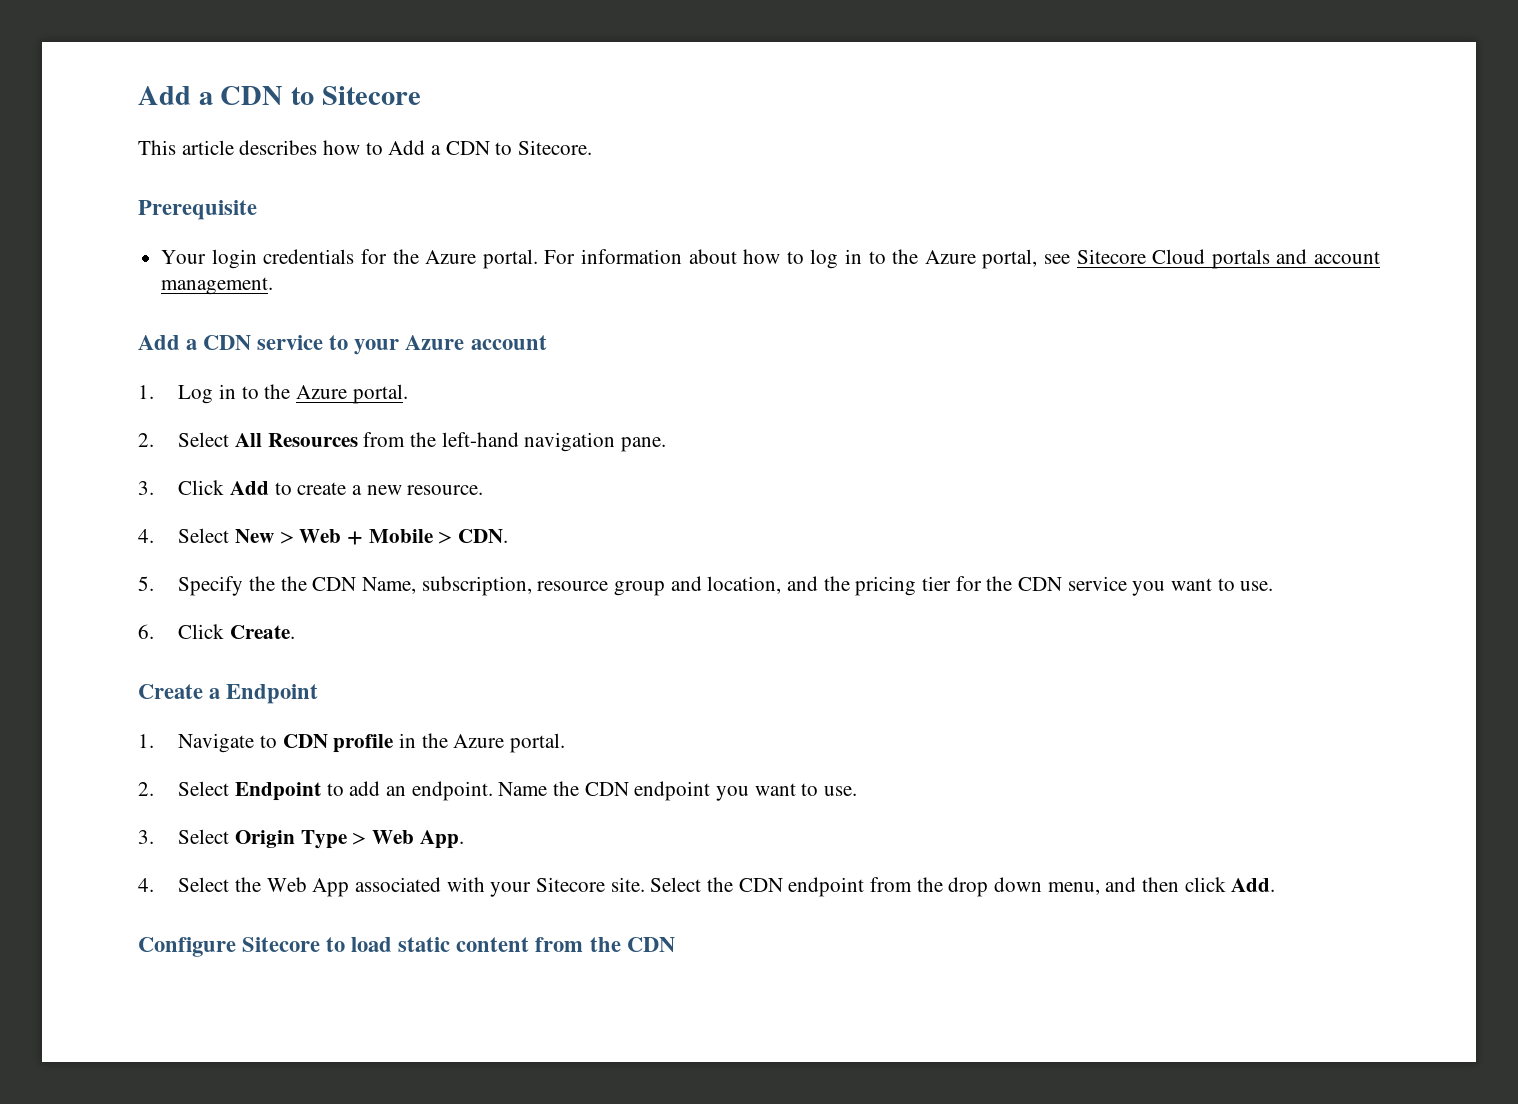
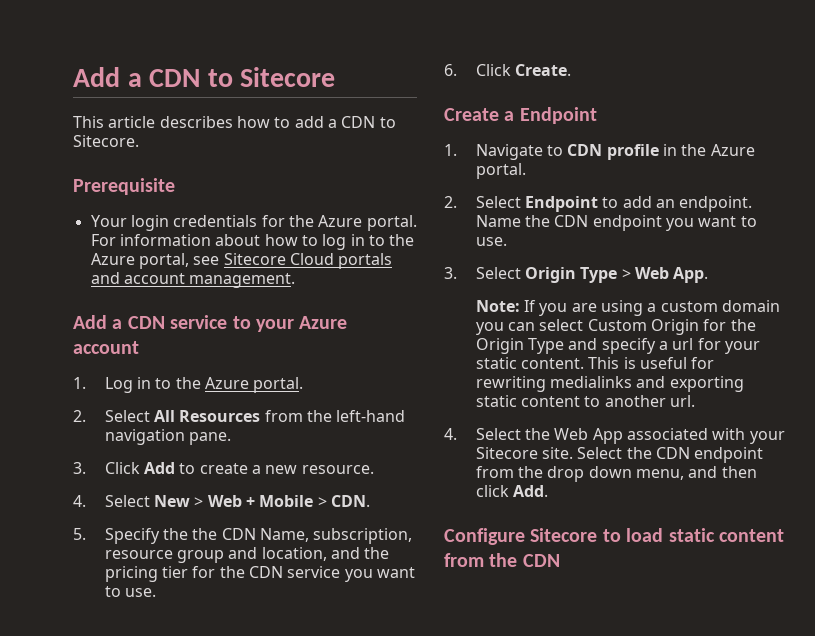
- This article describes how to Add a CDN to Sitecore.
+ This article describes how to add a CDN to Sitecore.
+ Note: If you are using a custom domain you can select Custom Origin for the Origin Type and specify a url for your static content. This is useful for rewriting medialinks and exporting static content to another url.

